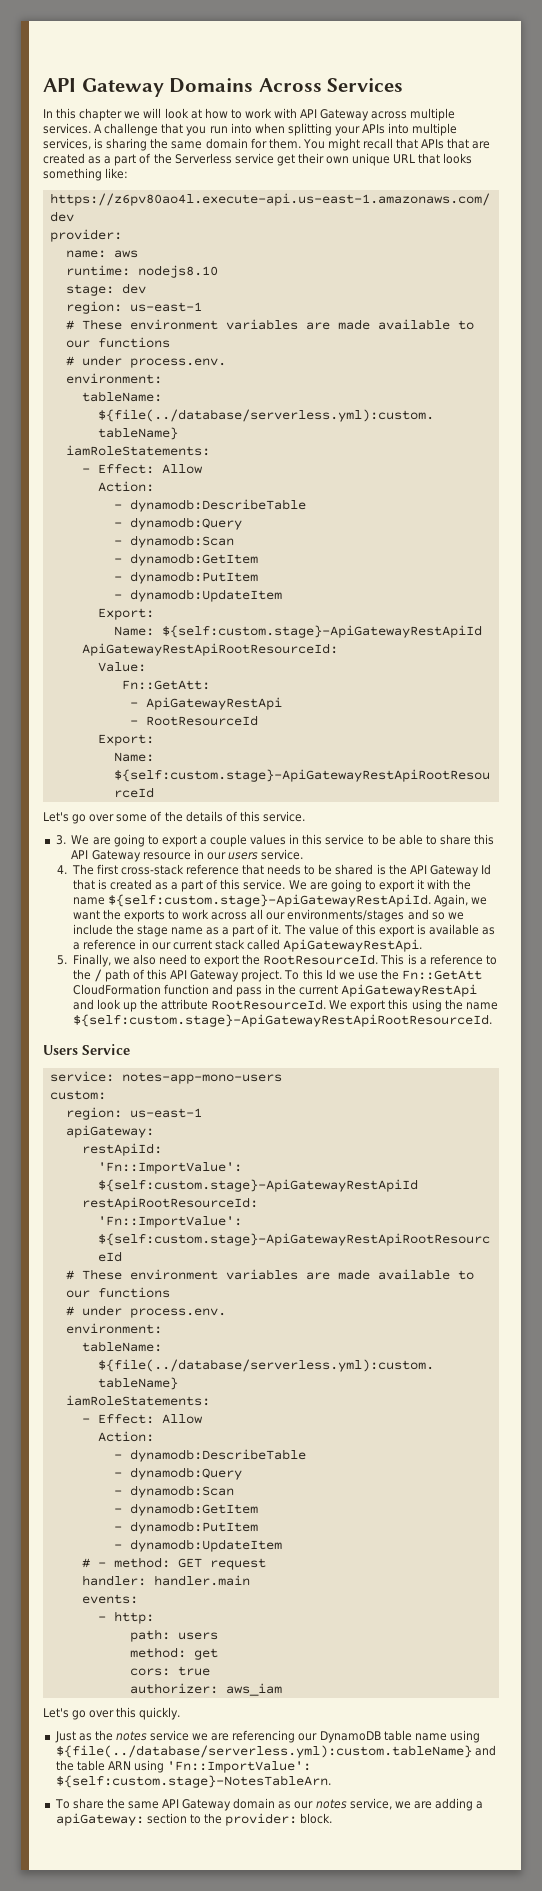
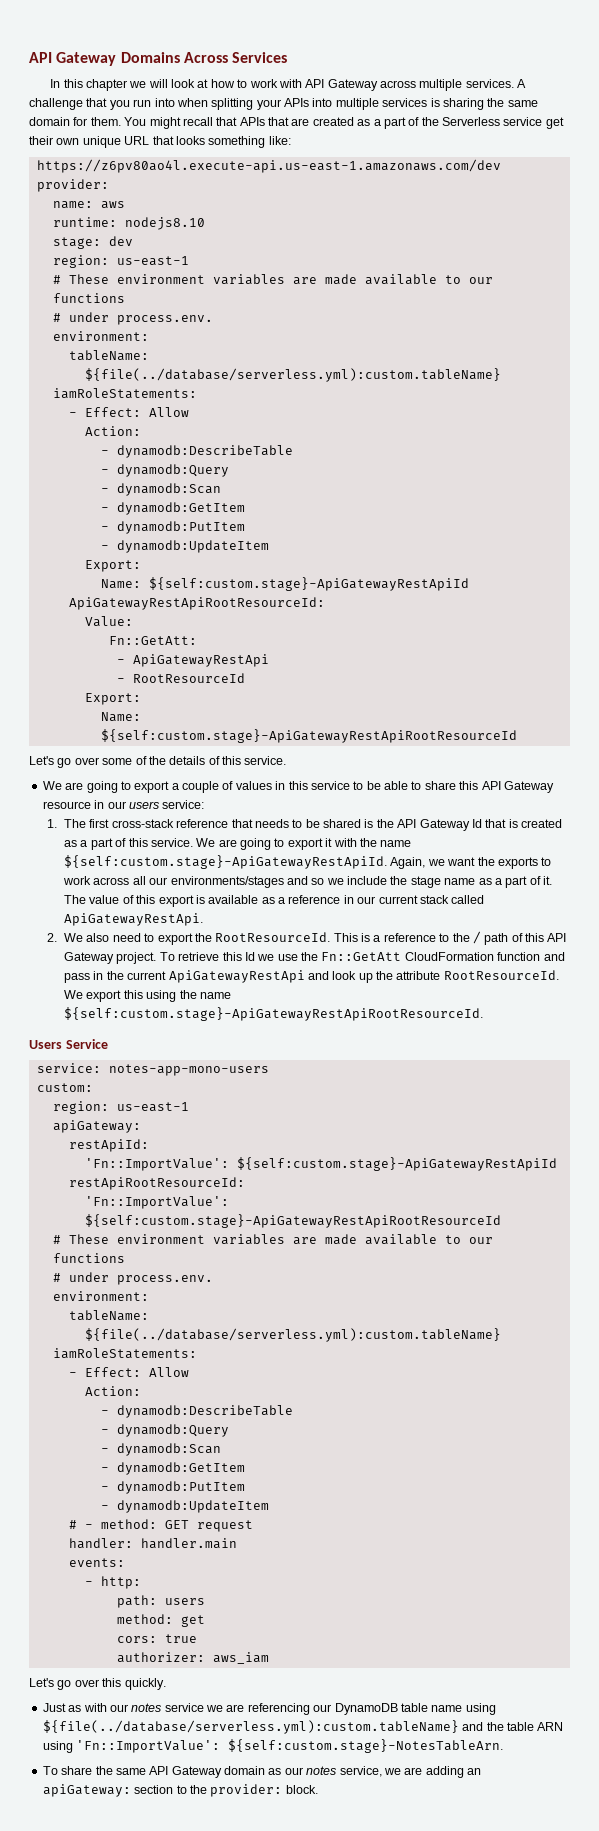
- A challenge that you run into when splitting your APIs into multiple services, is sharing the same domain for them.
+ A challenge that you run into when splitting your APIs into multiple services is sharing the same domain for them.
- 3. We are going to export a couple values in this service to be able to share this API Gateway resource in our users service.
- 4. The first cross-stack reference that needs to be shared is the API Gateway Id that is created as a part of this service.
+ We are going to export a couple of values in this service to be able to share this API Gateway resource in our users service:
+ 1. The first cross-stack reference that needs to be shared is the API Gateway Id that is created as a part of this service.
- 5. Finally, we also need to export the RootResourceId.
+ 2. We also need to export the RootResourceId.
- To this Id we use the Fn::GetAtt CloudFormation function and pass in the current ApiGatewayRestApi and look up the attribute RootResourceId.
+ To retrieve this Id we use the Fn::GetAtt CloudFormation function and pass in the current ApiGatewayRestApi and look up the attribute RootResourceId.
- Just as the notes service we are referencing our DynamoDB table name using ${file(../database/serverless.yml):custom.tableName} and the table ARN using 'Fn::ImportValue': ${self:custom.stage}-NotesTableArn.
+ Just as with our notes service we are referencing our DynamoDB table name using ${file(../database/serverless.yml):custom.tableName} and the table ARN using 'Fn::ImportValue': ${self:custom.stage}-NotesTableArn.
- To share the same API Gateway domain as our notes service, we are adding a apiGateway: section to the provider: block.
+ To share the same API Gateway domain as our notes service, we are adding an apiGateway: section to the provider: block.

